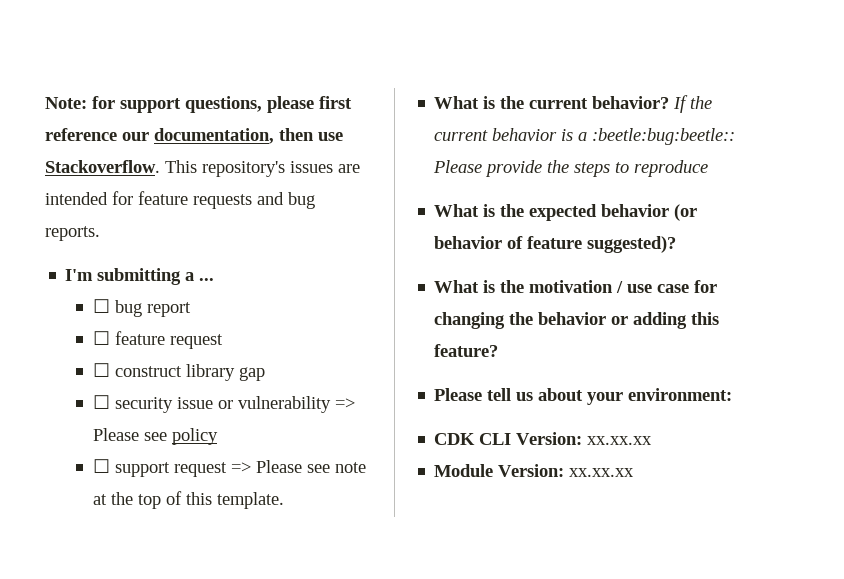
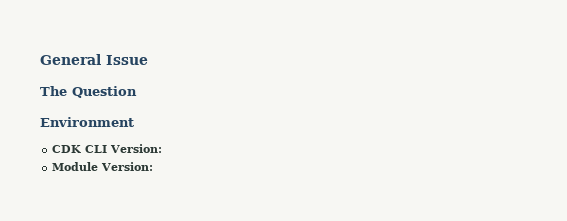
- Note: for support questions, please first reference our documentation, then use Stackoverflow. This repository's issues are intended for feature requests and bug reports.
- I'm submitting a ...
- ☐ bug report
- ☐ feature request
- ☐ construct library gap
- ☐ security issue or vulnerability => Please see policy
- ☐ support request => Please see note at the top of this template.
- What is the current behavior? If the current behavior is a :beetle:bug:beetle:: Please provide the steps to reproduce
- What is the expected behavior (or behavior of feature suggested)?
- What is the motivation / use case for changing the behavior or adding this feature?
- Please tell us about your environment:
+ General Issue
+ The Question
+ Environment
- CDK CLI Version: xx.xx.xx
+ CDK CLI Version:
- Module Version: xx.xx.xx
+ Module Version:

